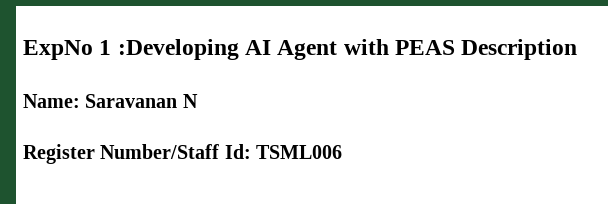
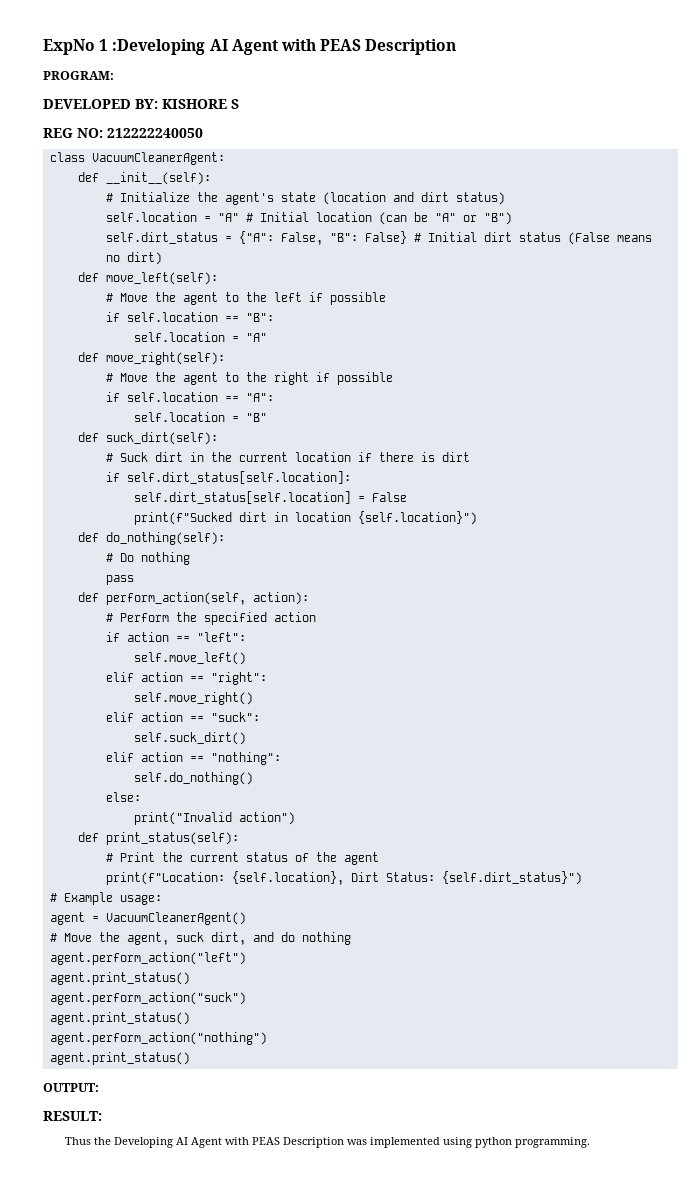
- Name: Saravanan N
- Register Number/Staff Id: TSML006
+ PROGRAM:
+ DEVELOPED BY: KISHORE S
+ REG NO: 212222240050
+ class VacuumCleanerAgent:
+ def __init__(self):
+ # Initialize the agent's state (location and dirt status)
+ self.location = "A" # Initial location (can be "A" or "B")
+ self.dirt_status = {"A": False, "B": False} # Initial dirt status (False means no dirt)
+ def move_left(self):
+ # Move the agent to the left if possible
+ if self.location == "B":
+ self.location = "A"
+ def move_right(self):
+ # Move the agent to the right if possible
+ if self.location == "A":
+ self.location = "B"
+ def suck_dirt(self):
+ # Suck dirt in the current location if there is dirt
+ if self.dirt_status[self.location]:
+ self.dirt_status[self.location] = False
+ print(f"Sucked dirt in location {self.location}")
+ def do_nothing(self):
+ # Do nothing
+ pass
+ def perform_action(self, action):
+ # Perform the specified action
+ if action == "left":
+ self.move_left()
+ elif action == "right":
+ self.move_right()
+ elif action == "suck":
+ self.suck_dirt()
+ elif action == "nothing":
+ self.do_nothing()
+ else:
+ print("Invalid action")
+ def print_status(self):
+ # Print the current status of the agent
+ print(f"Location: {self.location}, Dirt Status: {self.dirt_status}")
+ # Example usage:
+ agent = VacuumCleanerAgent()
+ # Move the agent, suck dirt, and do nothing
+ agent.perform_action("left")
+ agent.print_status()
+ agent.perform_action("suck")
+ agent.print_status()
+ agent.perform_action("nothing")
+ agent.print_status()
+ OUTPUT:
+ RESULT:
+ Thus the Developing AI Agent with PEAS Description was implemented using python programming.

